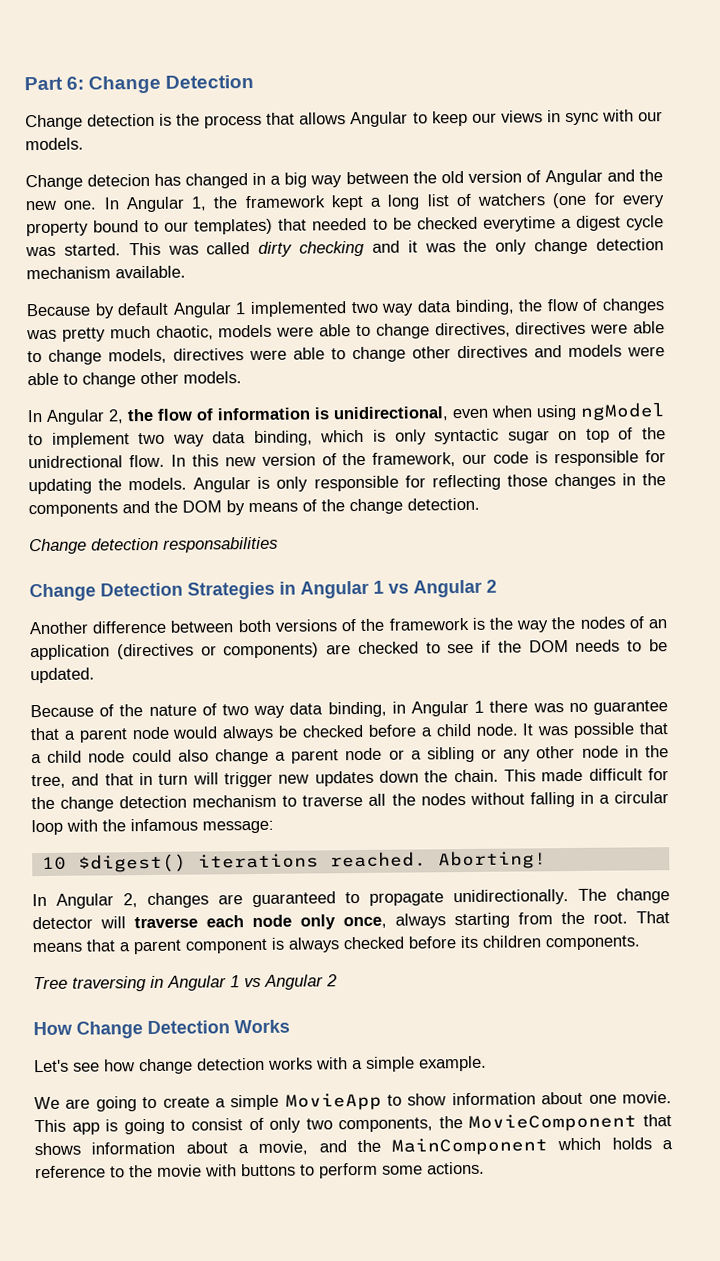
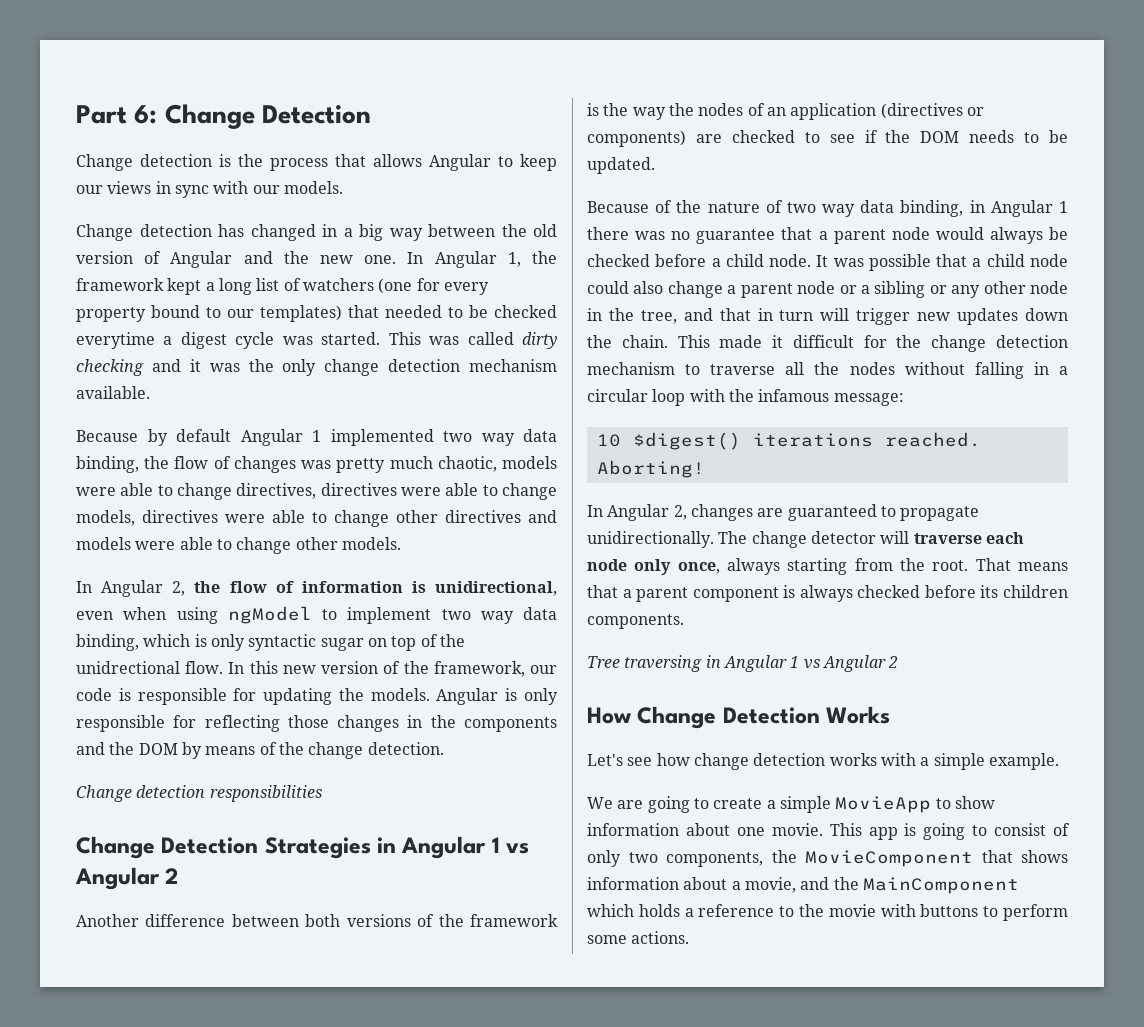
- Change detecion has changed in a big way between the old version of Angular and the new one.
+ Change detection has changed in a big way between the old version of Angular and the new one.
- Change detection responsabilities
+ Change detection responsibilities
- This made difficult for the change detection mechanism to traverse all the nodes without falling in a circular loop with the infamous message:
+ This made it difficult for the change detection mechanism to traverse all the nodes without falling in a circular loop with the infamous message:

